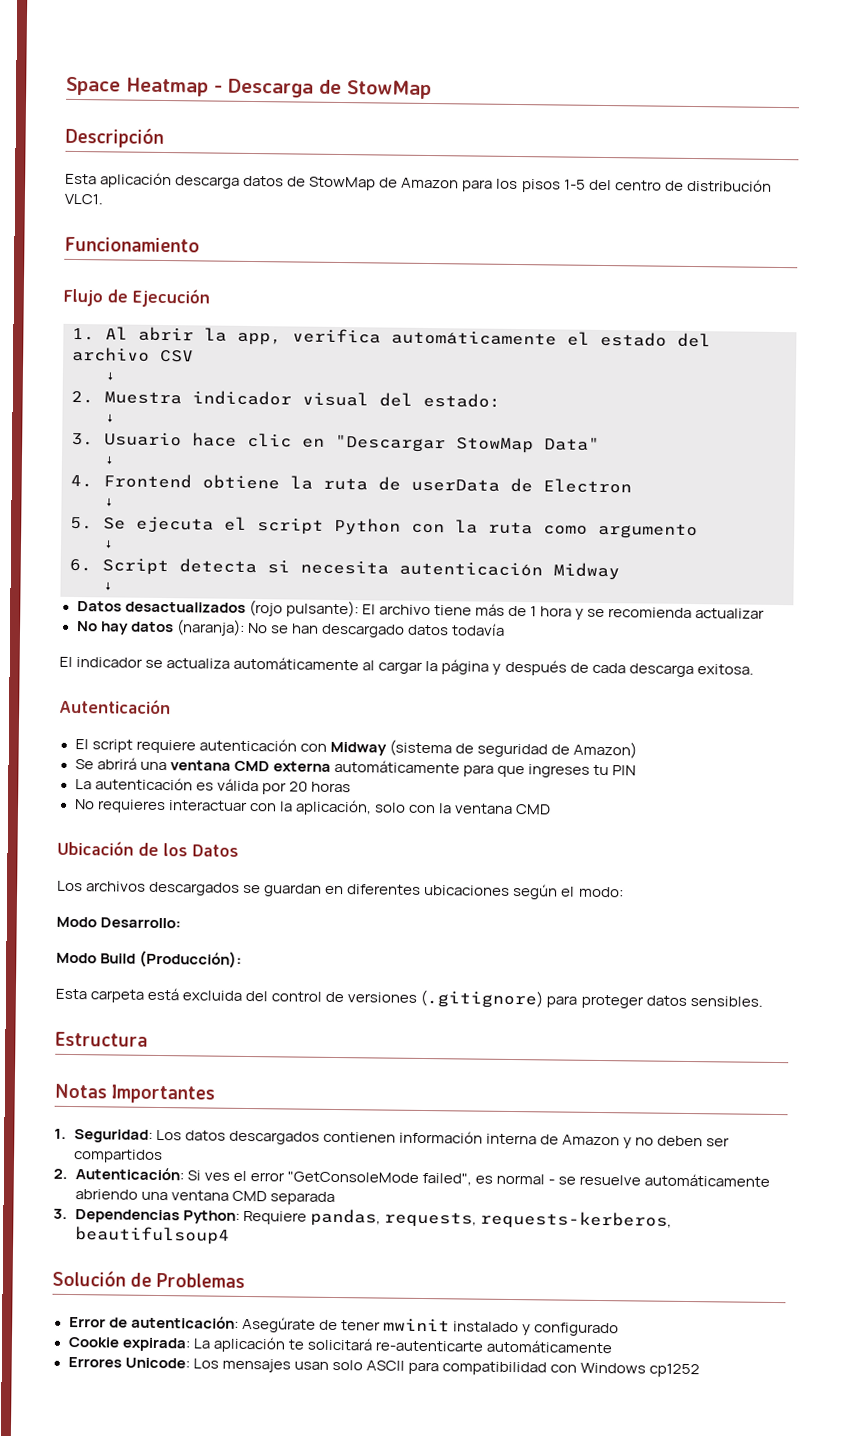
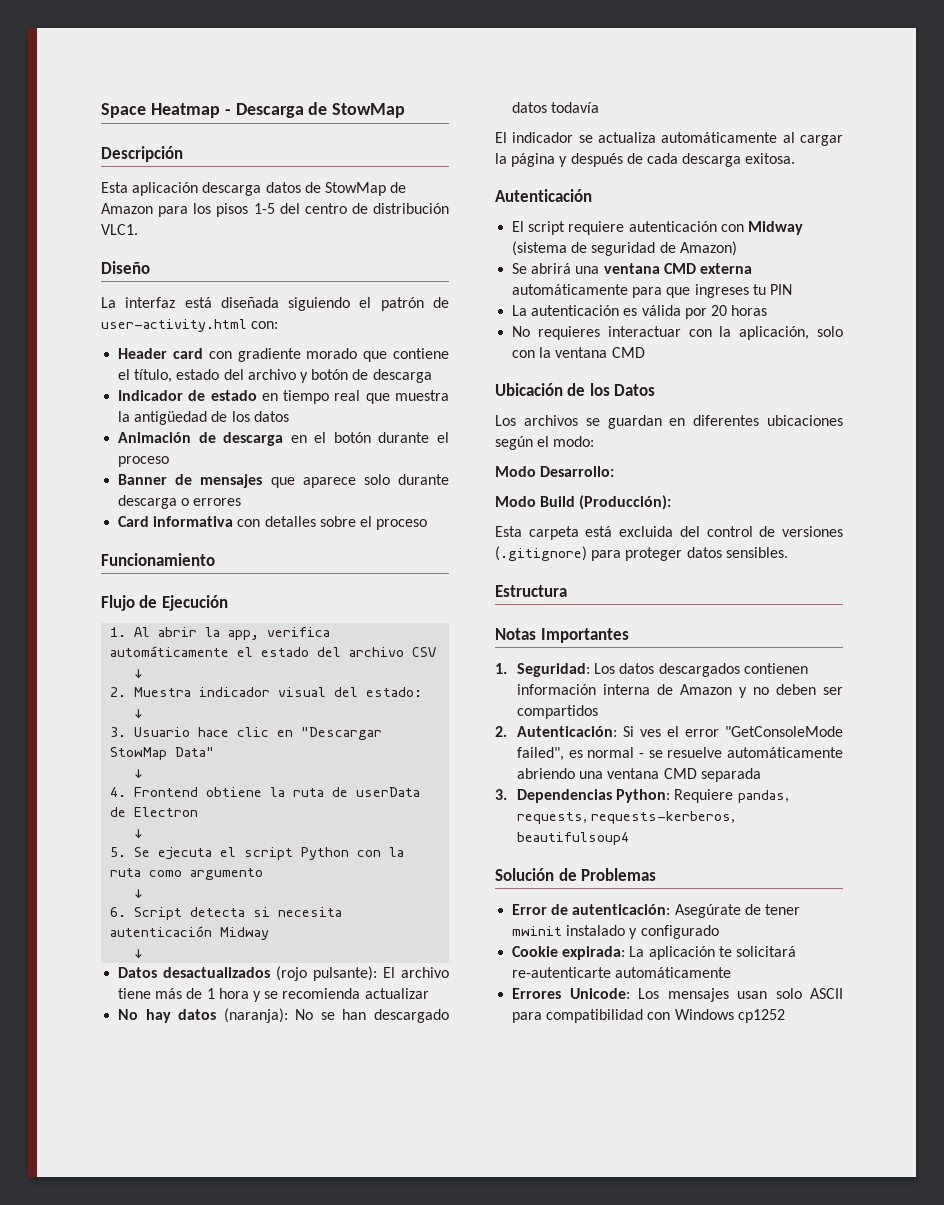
+ Diseño
+ La interfaz está diseñada siguiendo el patrón de user-activity.html con:
+ Header card con gradiente morado que contiene el título, estado del archivo y botón de descarga
+ Indicador de estado en tiempo real que muestra la antigüedad de los datos
+ Animación de descarga en el botón durante el proceso
+ Banner de mensajes que aparece solo durante descarga o errores
+ Card informativa con detalles sobre el proceso
- Los archivos descargados se guardan en diferentes ubicaciones según el modo:
+ Los archivos se guardan en diferentes ubicaciones según el modo:

